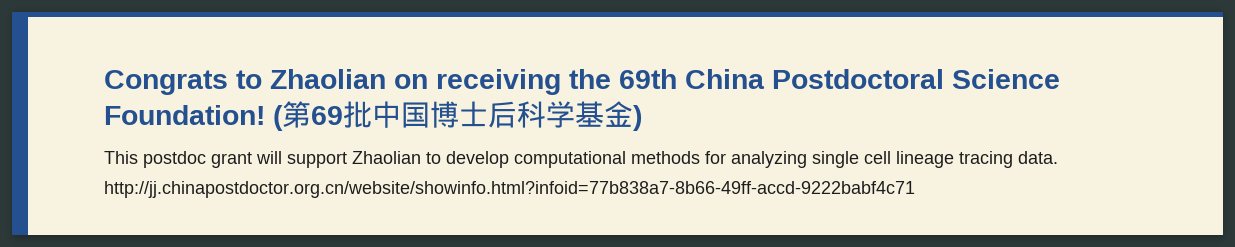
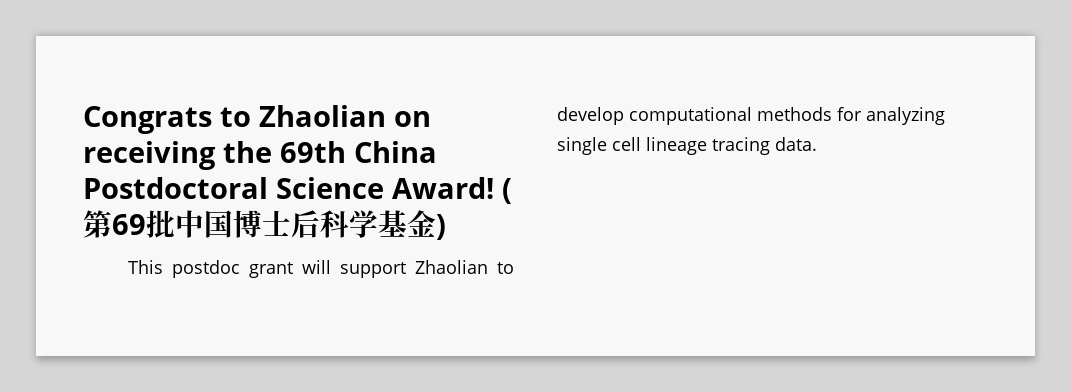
- Congrats to Zhaolian on receiving the 69th China Postdoctoral Science Foundation!
+ Congrats to Zhaolian on receiving the 69th China Postdoctoral Science Award!
- This postdoc grant will support Zhaolian to develop computational methods for analyzing single cell lineage tracing data. http://jj.chinapostdoctor.org.cn/website/showinfo.html?infoid=77b838a7-8b66-49ff-accd-9222babf4c71
+ This postdoc grant will support Zhaolian to develop computational methods for analyzing single cell lineage tracing data.

